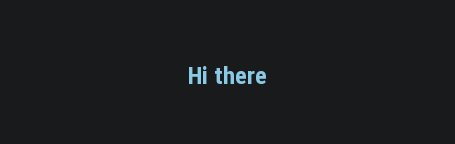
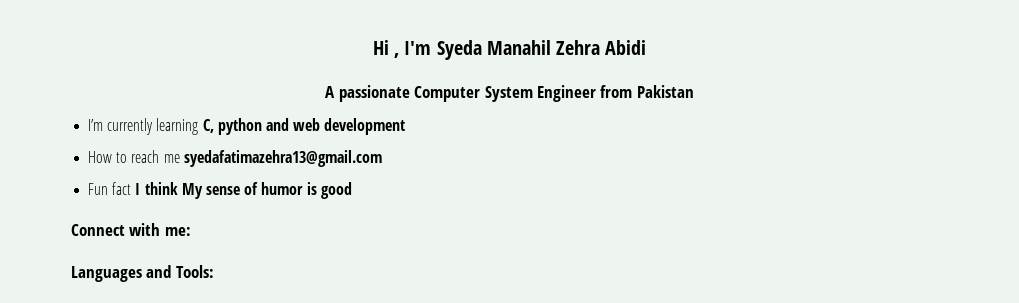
- Hi there
+ Hi , I'm Syeda Manahil Zehra Abidi
+ A passionate Computer System Engineer from Pakistan
+ I’m currently learning C, python and web development
+ How to reach me syedafatimazehra13@gmail.com
+ Fun fact I think My sense of humor is good
+ Connect with me:
+ Languages and Tools:

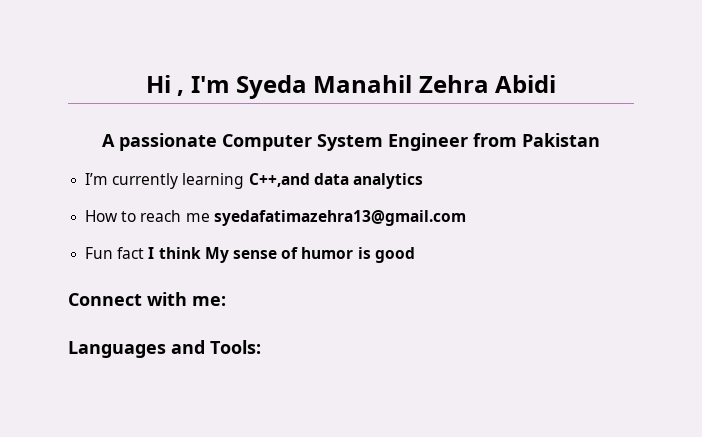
- I’m currently learning C, python and web development
+ I’m currently learning C++,and data analytics

